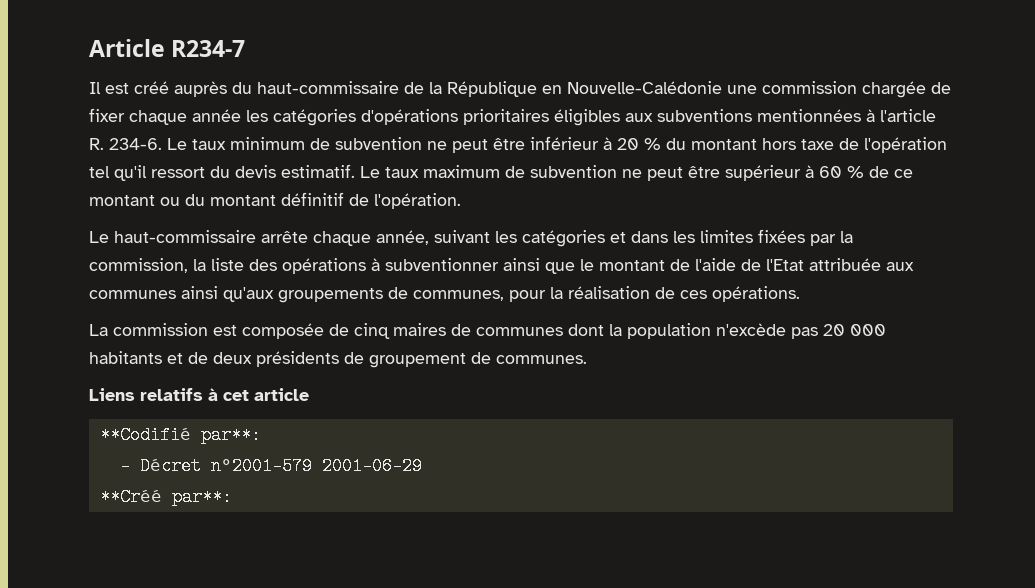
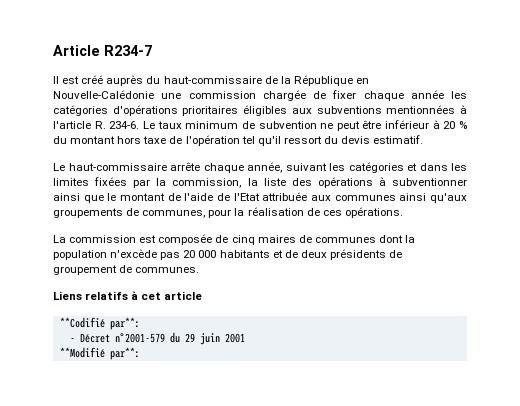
- Le taux maximum de subvention ne peut être supérieur à 60 % de ce montant ou du montant définitif de l'opération.
- - Décret n°2001-579 2001-06-29
- **Créé par**:
+ - Décret n°2001-579 du 29 juin 2001
+ **Modifié par**:

